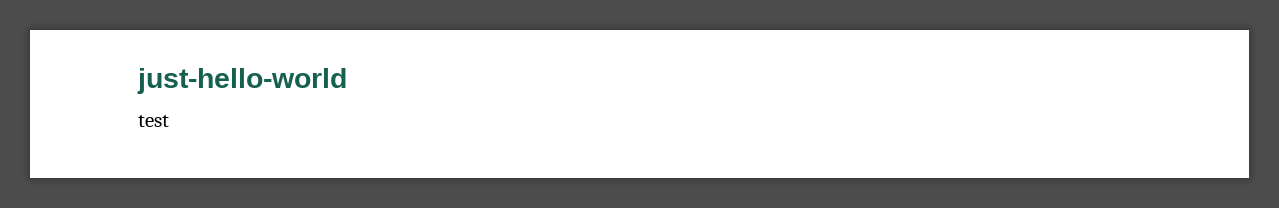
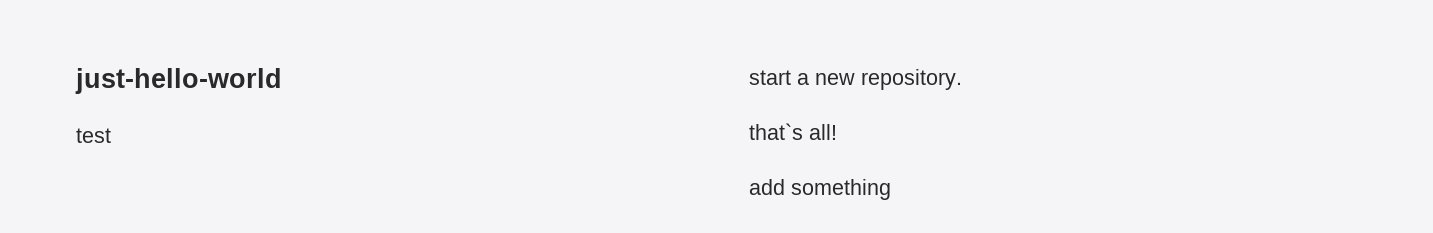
+ start a new repository.
+ that`s all!
+ add something

